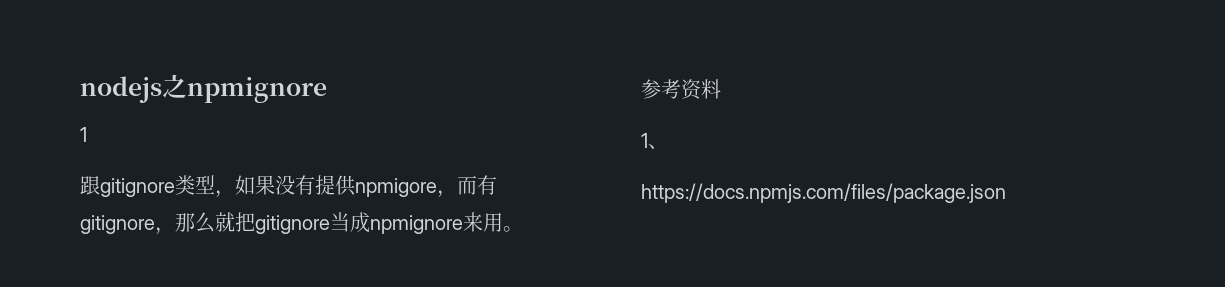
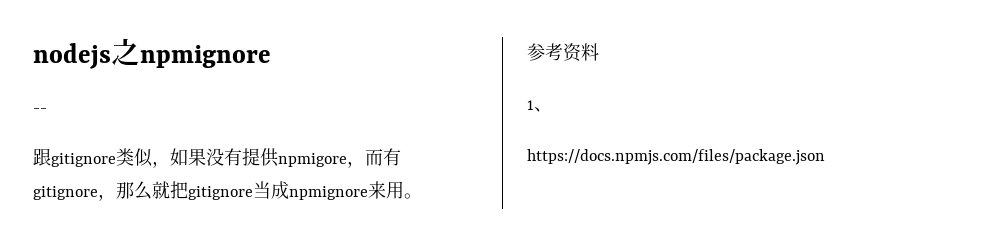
  nodejs之npmignore
- 1
+ --
- 跟gitignore类型，如果没有提供npmigore，而有gitignore，那么就把gitignore当成npmignore来用。
+ 跟gitignore类似，如果没有提供npmigore，而有gitignore，那么就把gitignore当成npmignore来用。

